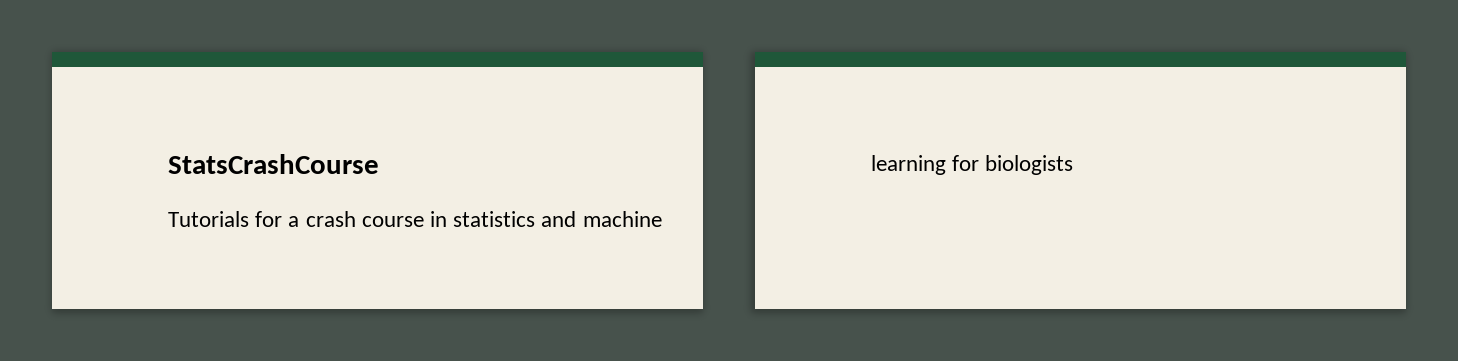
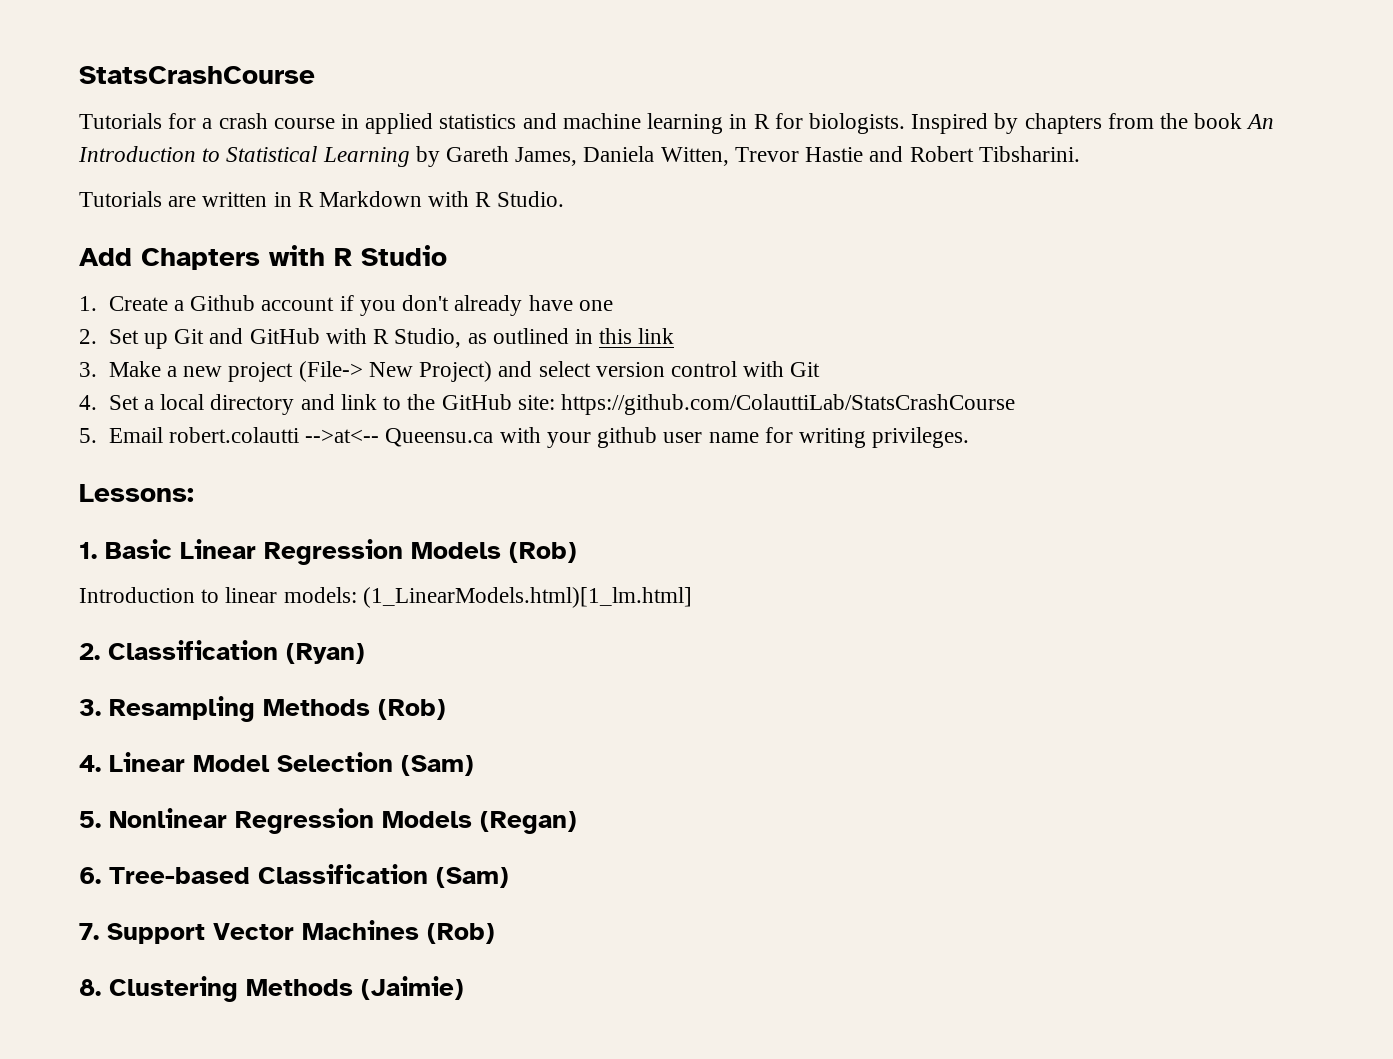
- Tutorials for a crash course in statistics and machine learning for biologists
+ Tutorials for a crash course in applied statistics and machine learning in R for biologists. Inspired by chapters from the book An Introduction to Statistical Learning by Gareth James, Daniela Witten, Trevor Hastie and Robert Tibsharini.
+ Tutorials are written in R Markdown with R Studio.
+ Add Chapters with R Studio
+ 1. Create a Github account if you don't already have one
+ 2. Set up Git and GitHub with R Studio, as outlined in this link
+ 3. Make a new project (File-> New Project) and select version control with Git
+ 4. Set a local directory and link to the GitHub site: https://github.com/ColauttiLab/StatsCrashCourse
+ 5. Email robert.colautti -->at<-- Queensu.ca with your github user name for writing privileges.
+ Lessons:
+ 1. Basic Linear Regression Models (Rob)
+ Introduction to linear models: (1_LinearModels.html)[1_lm.html]
+ 2. Classification (Ryan)
+ 3. Resampling Methods (Rob)
+ 4. Linear Model Selection (Sam)
+ 5. Nonlinear Regression Models (Regan)
+ 6. Tree-based Classification (Sam)
+ 7. Support Vector Machines (Rob)
+ 8. Clustering Methods (Jaimie)

